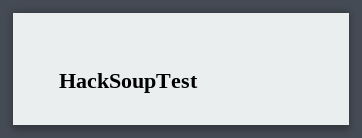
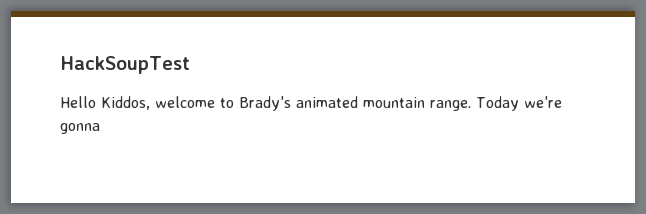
+ Hello Kiddos, welcome to Brady's animated mountain range. Today we're gonna

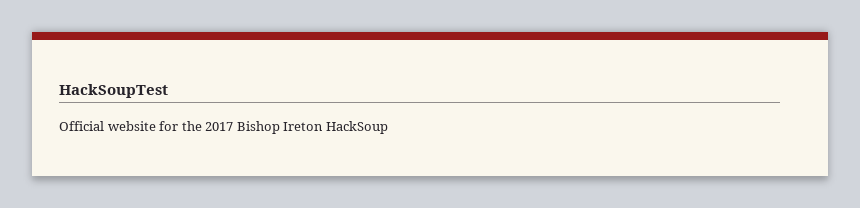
- Hello Kiddos, welcome to Brady's animated mountain range. Today we're gonna
+ Official website for the 2017 Bishop Ireton HackSoup

